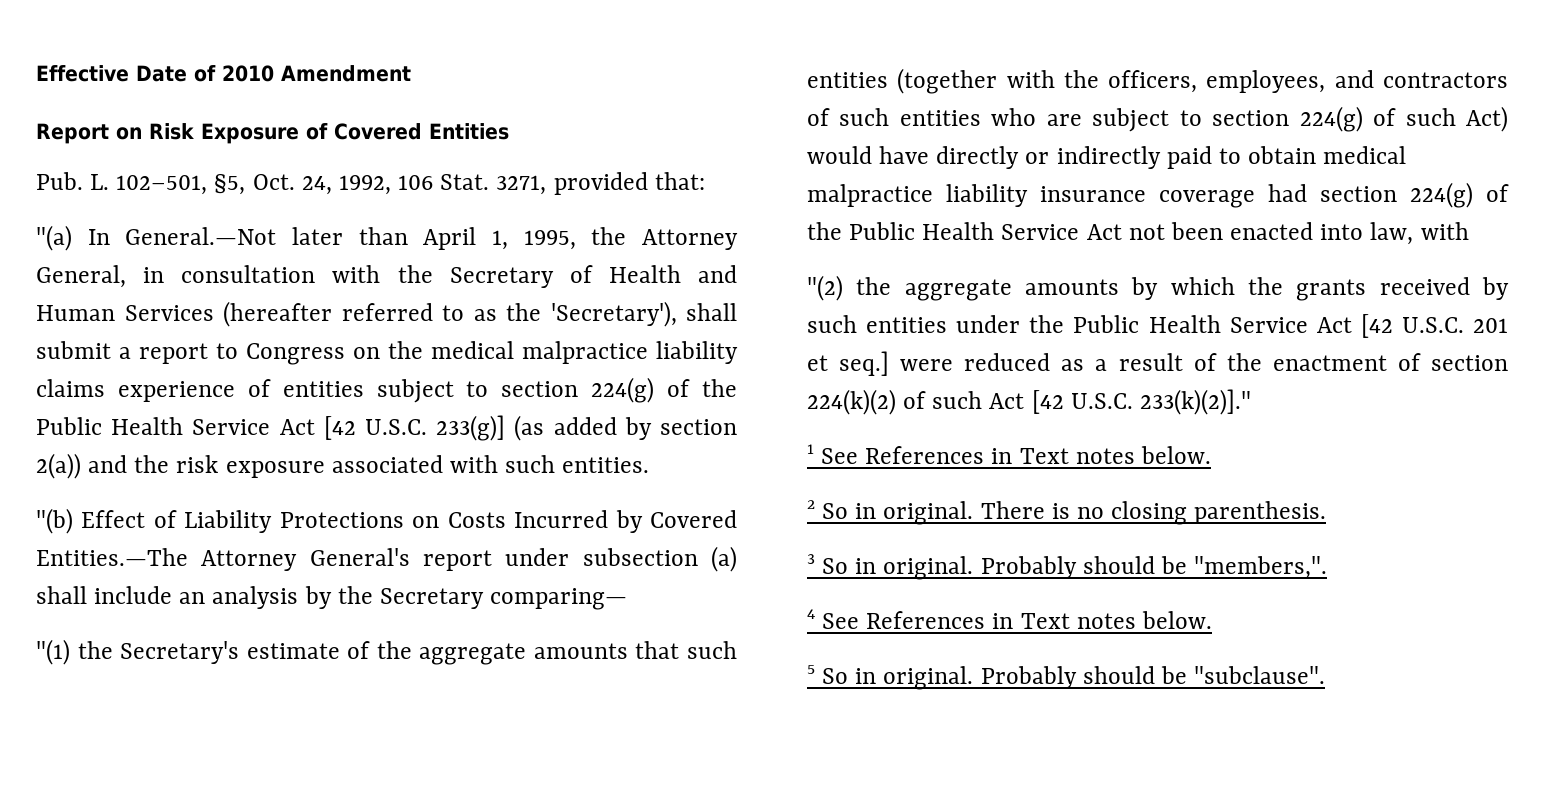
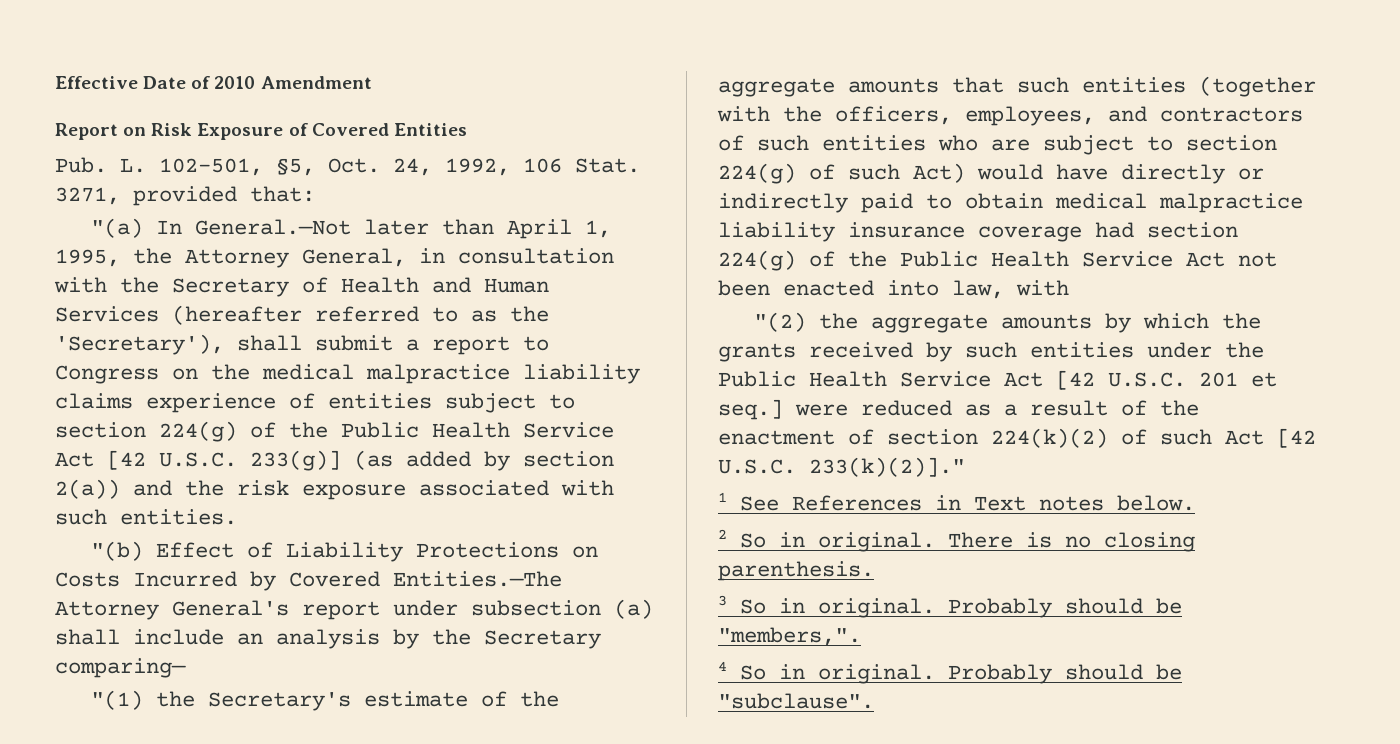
- 4 See References in Text notes below.
- 5 So in original.
+ 4 So in original.

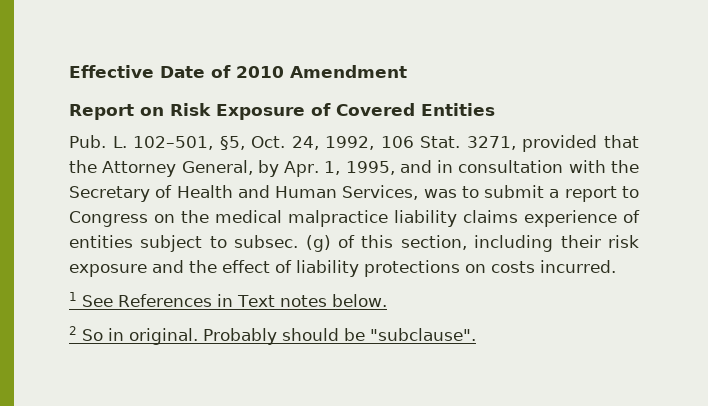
- 3271, provided that:
- "(a) In General.—Not later than April 1, 1995, the Attorney General, in consultation with the Secretary of Health and Human Services (hereafter referred to as the 'Secretary'), shall submit a report to Congress on the medical malpractice liability claims experience of entities subject to section 224(g) of the Public Health Service Act [42 U.S.C. 233(g)] (as added by section 2(a)) and the risk exposure associated with such entities.
- "(b) Effect of Liability Protections on Costs Incurred by Covered Entities.—The Attorney General's report under subsection (a) shall include an analysis by the Secretary comparing—
- "(1) the Secretary's estimate of the aggregate amounts that such entities (together with the officers, employees, and contractors of such entities who are subject to section 224(g) of such Act) would have directly or indirectly paid to obtain medical malpractice liability insurance coverage had section 224(g) of the Public Health Service Act not been enacted into law, with
- "(2) the aggregate amounts by which the grants received by such entities under the Public Health Service Act [42 U.S.C. 201 et seq.] were reduced as a result of the enactment of section 224(k)(2) of such Act [42 U.S.C. 233(k)(2)]."
+ 3271, provided that the Attorney General, by Apr. 1, 1995, and in consultation with the Secretary of Health and Human Services, was to submit a report to Congress on the medical malpractice liability claims experience of entities subject to subsec. (g) of this section, including their risk exposure and the effect of liability protections on costs incurred.
- There is no closing parenthesis.
- 3 So in original. Probably should be "members,".
- 4 So in original.

